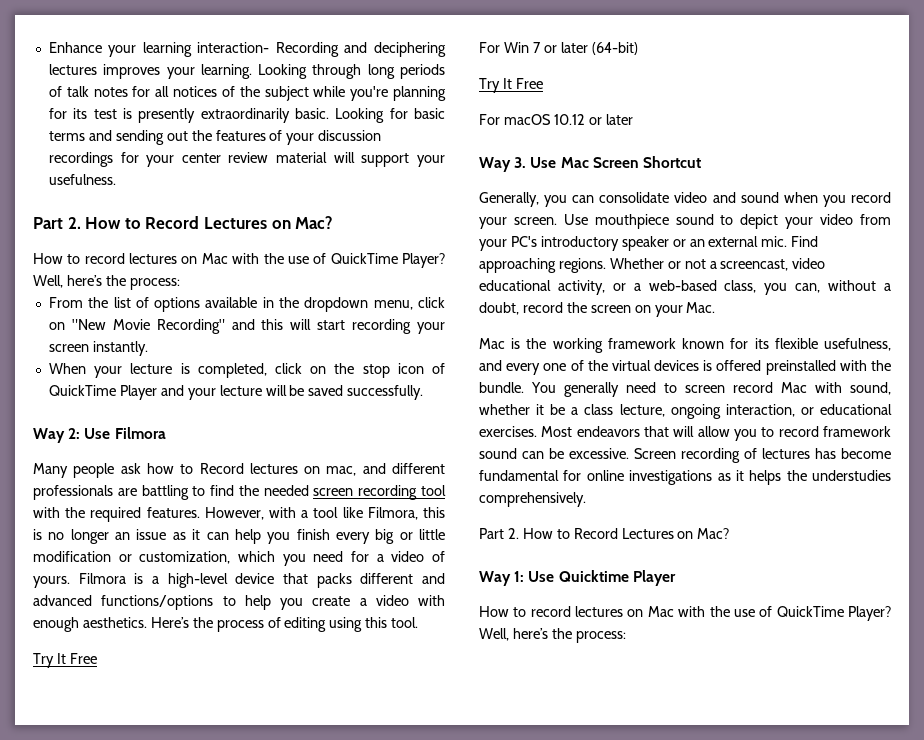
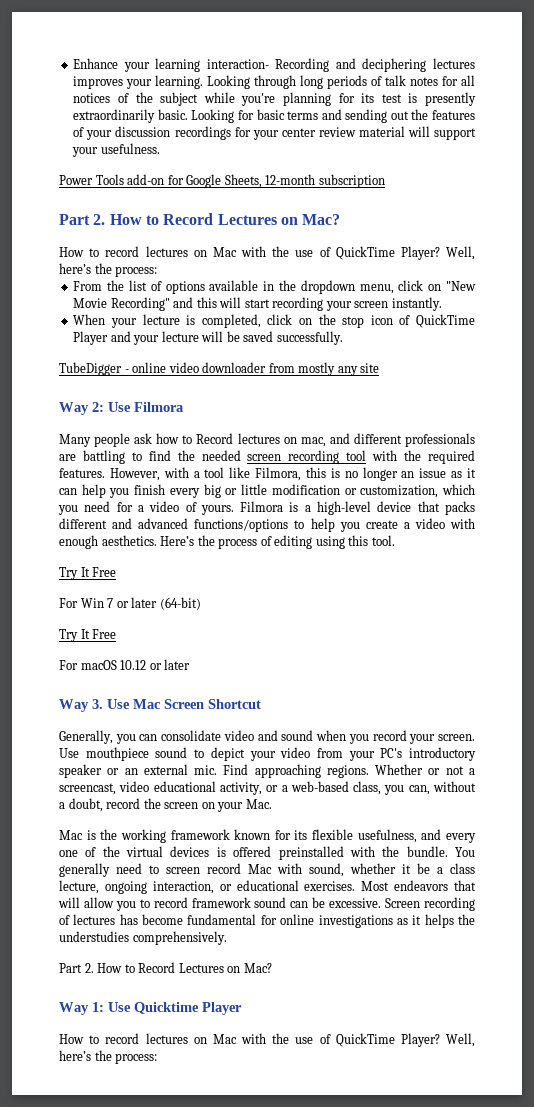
+ Power Tools add-on for Google Sheets, 12-month subscription
+ TubeDigger - online video downloader from mostly any site

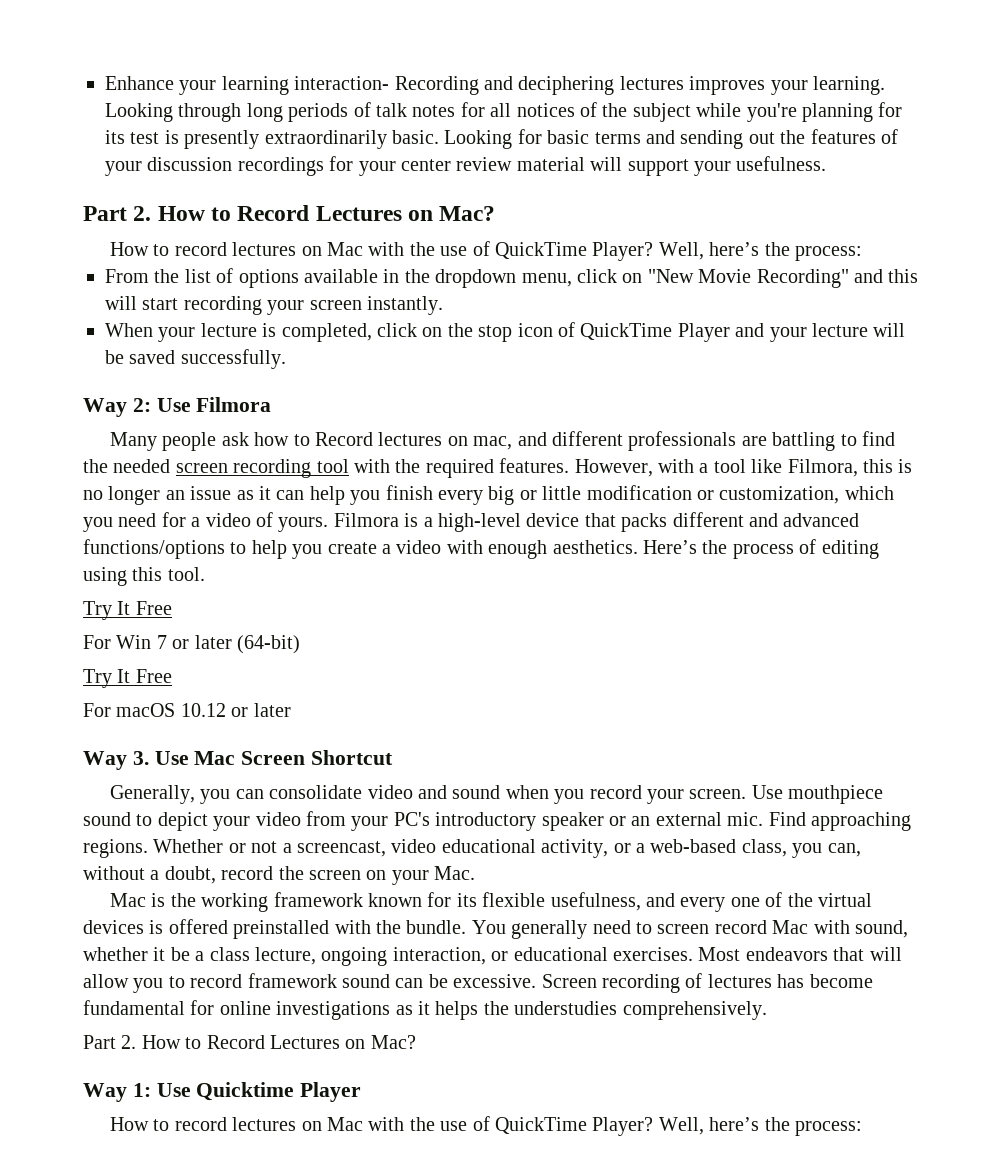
- Power Tools add-on for Google Sheets, 12-month subscription
- TubeDigger - online video downloader from mostly any site

